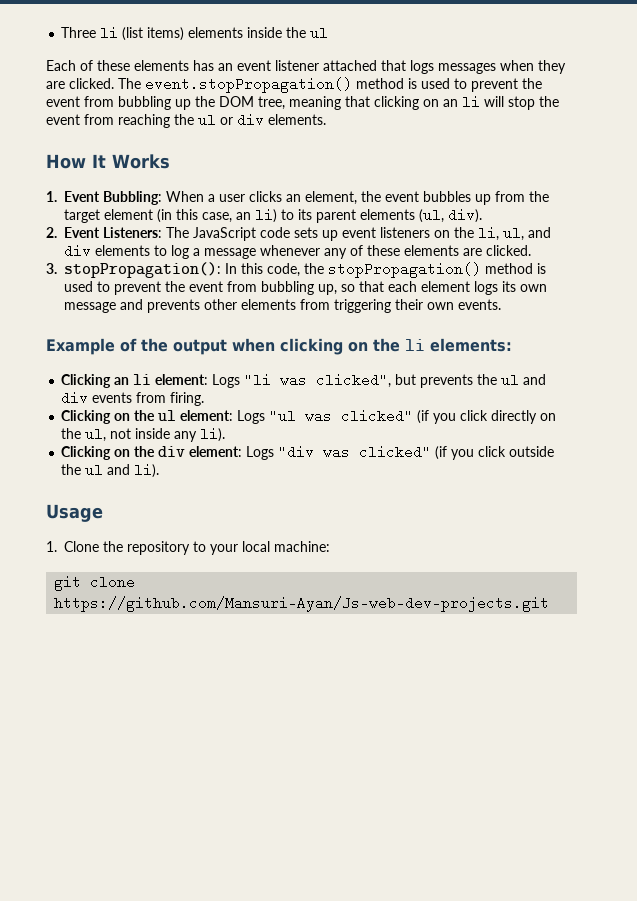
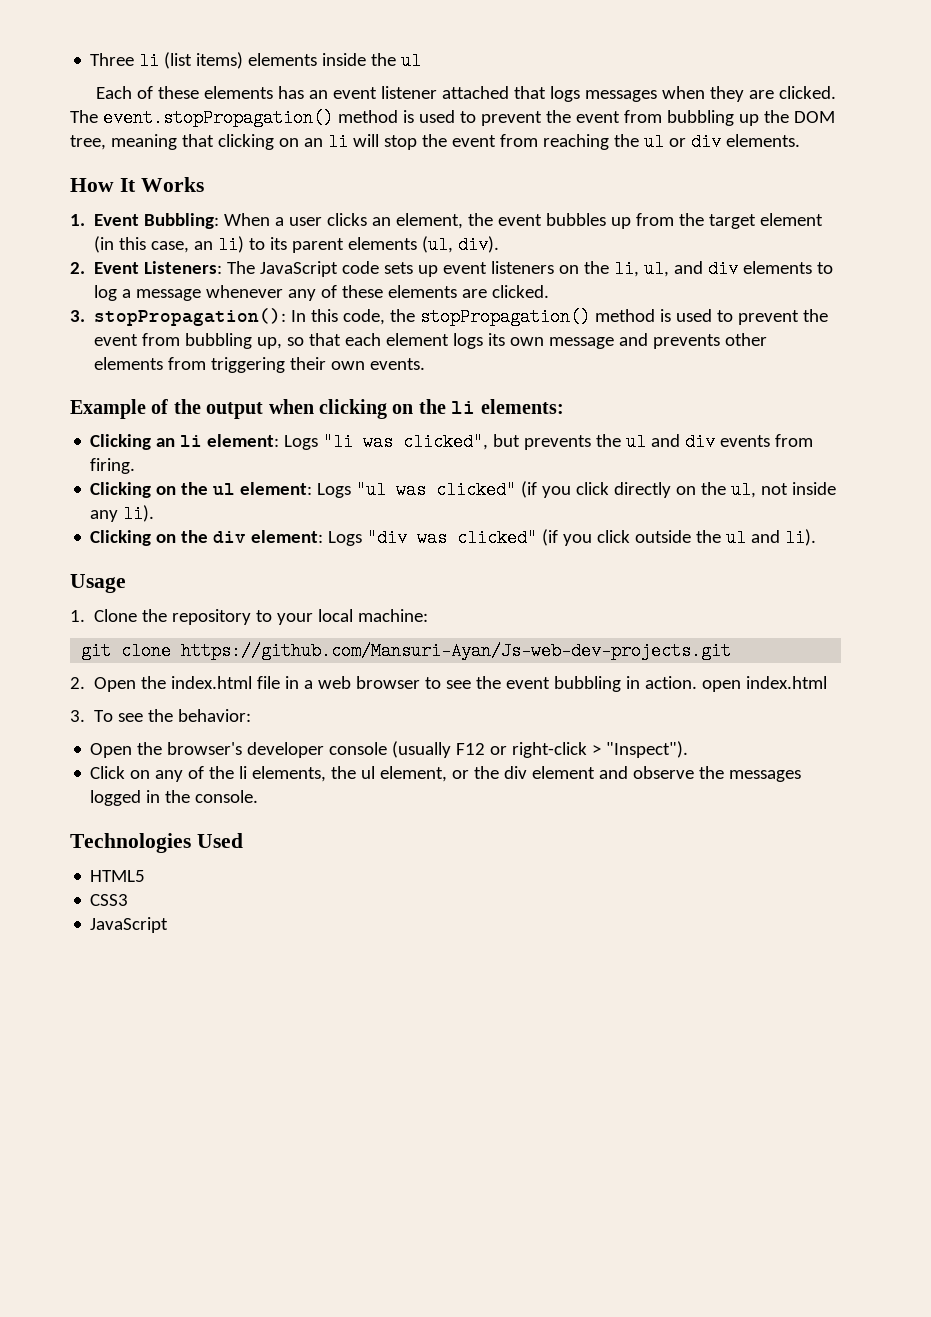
+ 2. Open the index.html file in a web browser to see the event bubbling in action. open index.html
+ 3. To see the behavior:
+ Open the browser's developer console (usually F12 or right-click > "Inspect").
+ Click on any of the li elements, the ul element, or the div element and observe the messages logged in the console.
+ Technologies Used
+ HTML5
+ CSS3
+ JavaScript

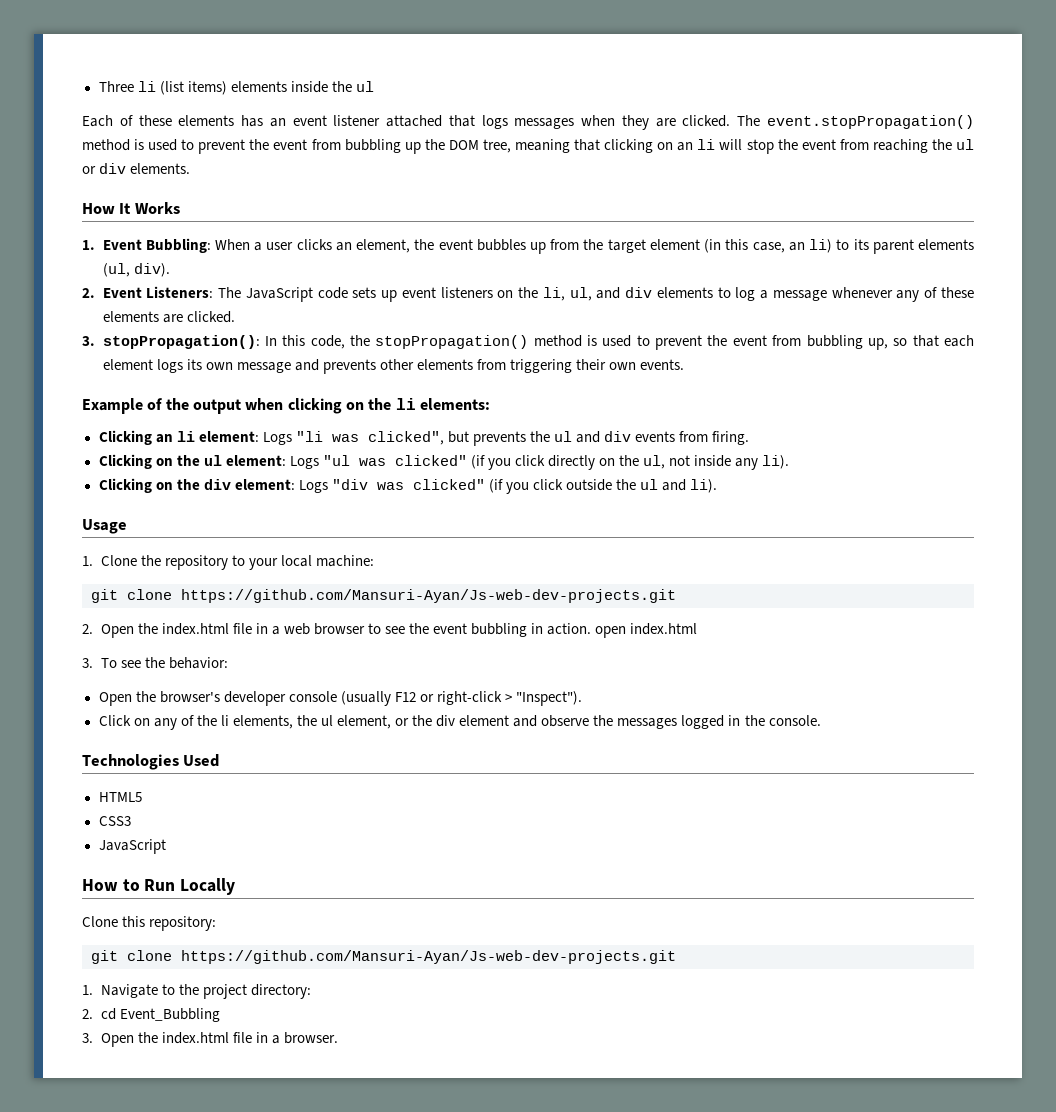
+ How to Run Locally
+ Clone this repository:
+ git clone https://github.com/Mansuri-Ayan/Js-web-dev-projects.git
+ 1. Navigate to the project directory:
+ 2. cd Event_Bubbling
+ 3. Open the index.html file in a browser.

